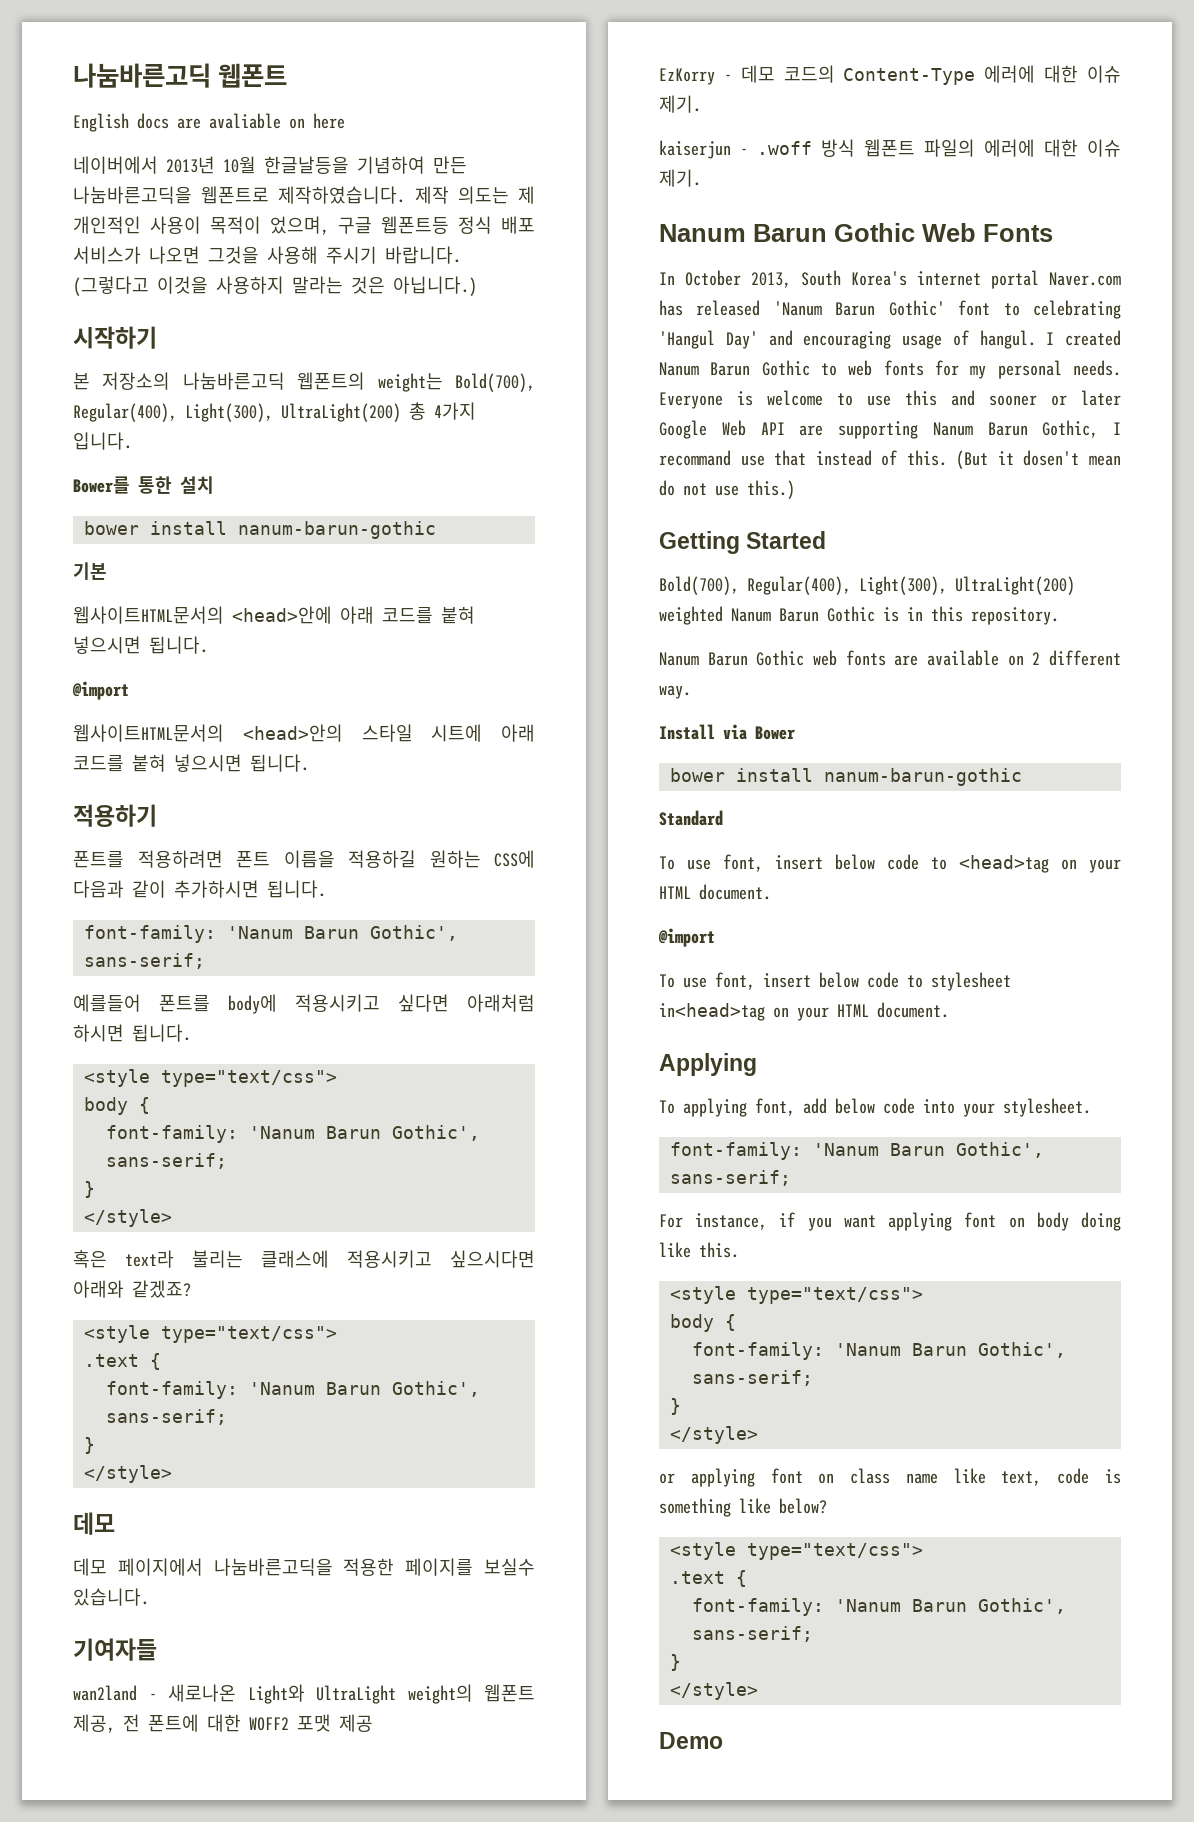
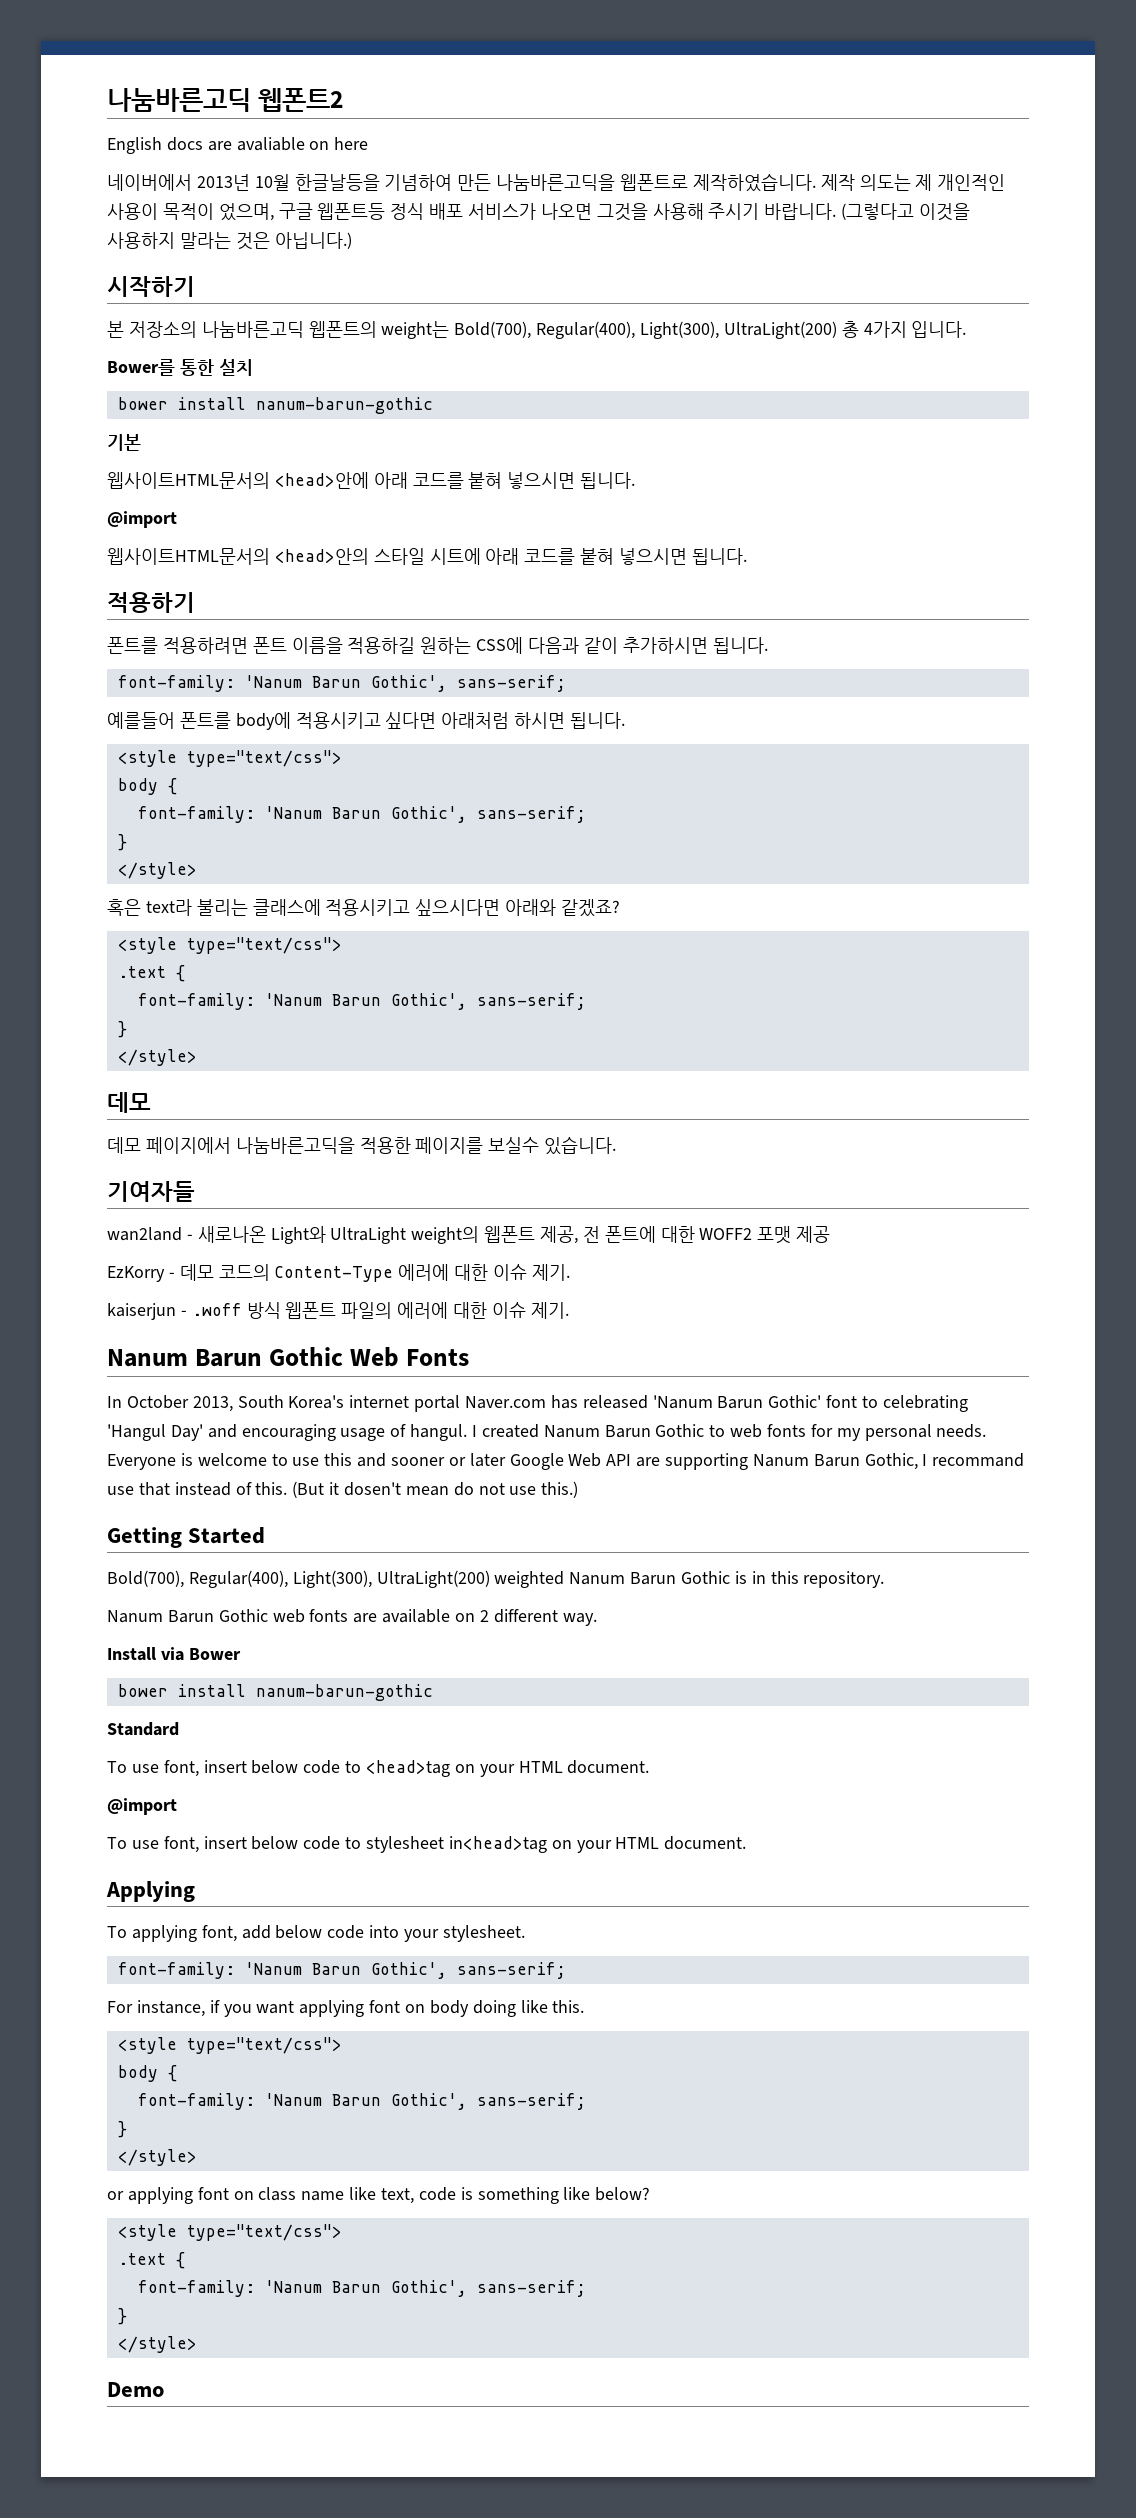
- 나눔바른고딕 웹폰트
+ 나눔바른고딕 웹폰트2

